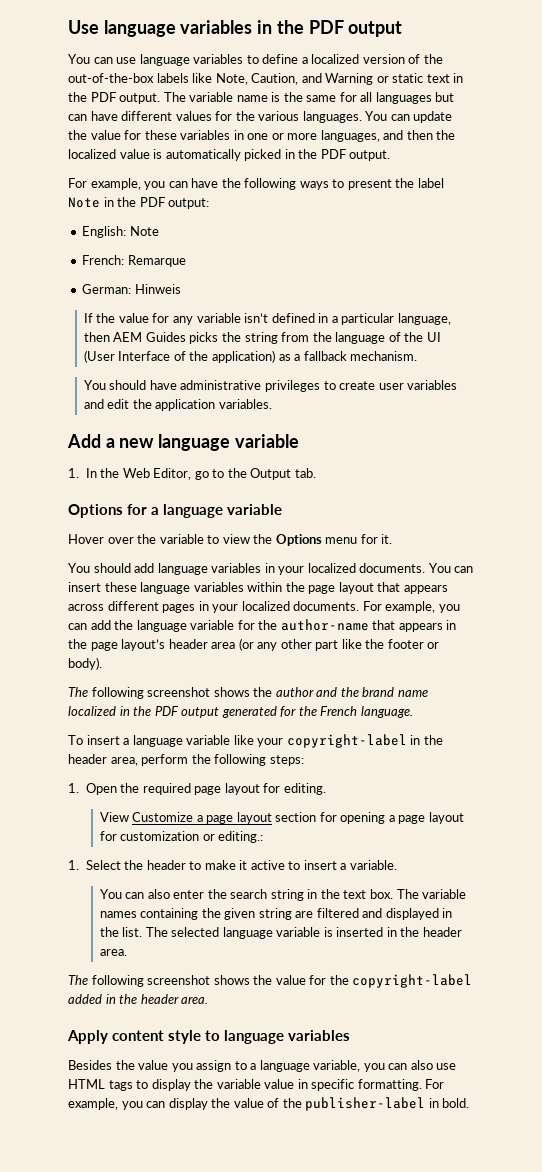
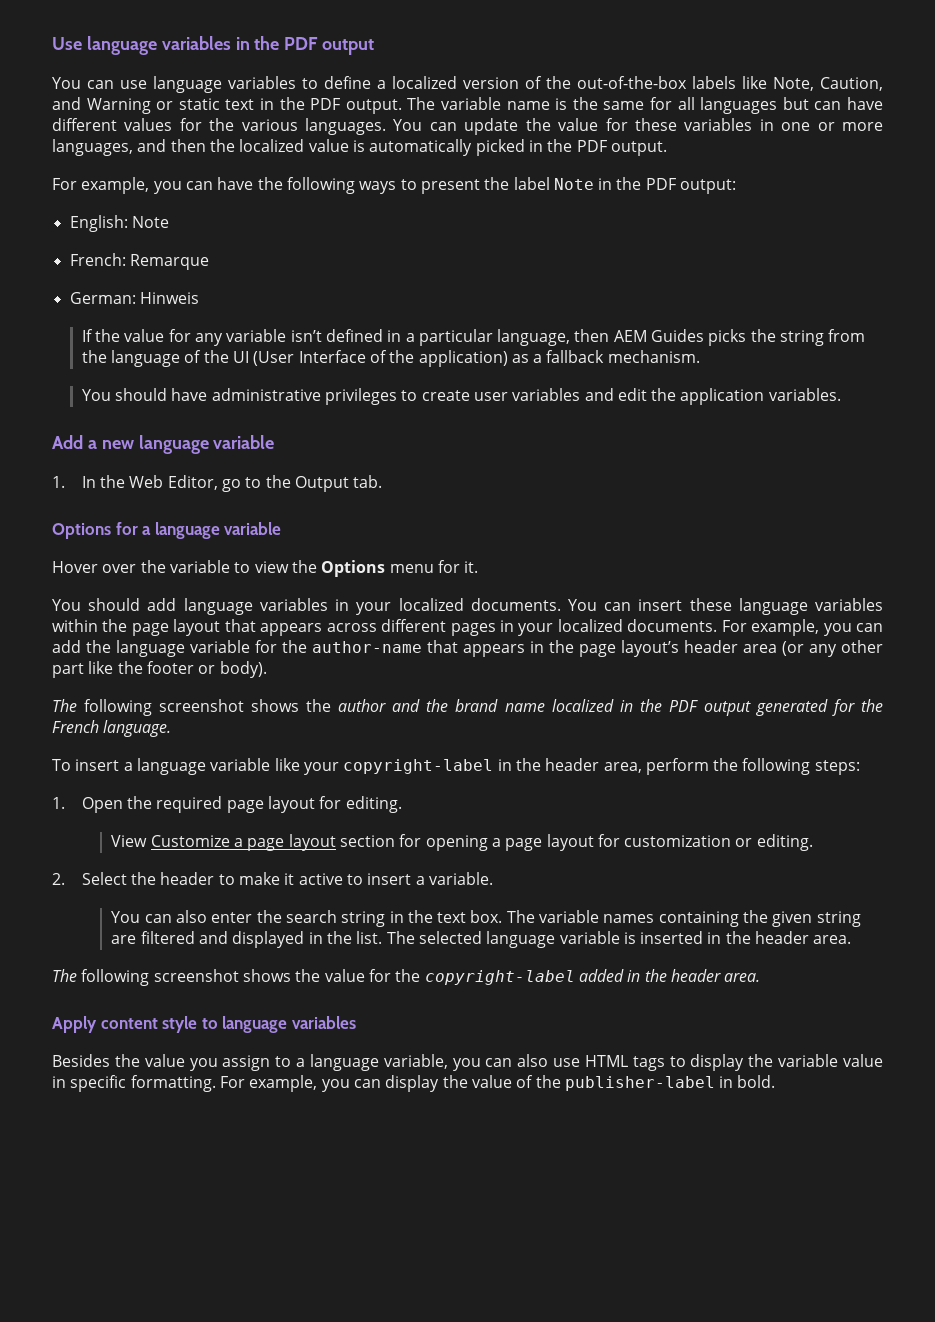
- View Customize a page layout section for opening a page layout for customization or editing.:
- 1. Select the header to make it active to insert a variable.
+ View Customize a page layout section for opening a page layout for customization or editing.
+ 2. Select the header to make it active to insert a variable.

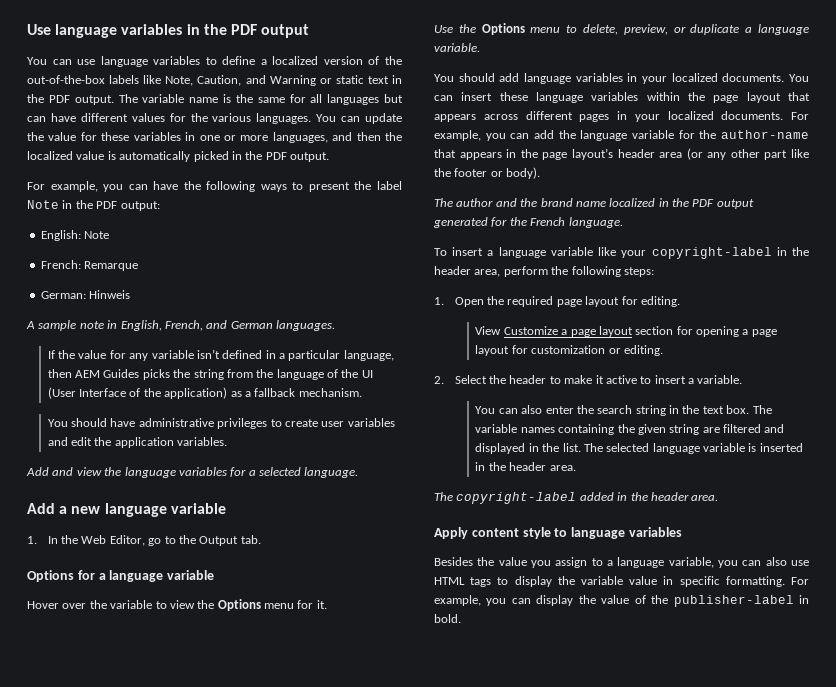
+ A sample note in English, French, and German languages.
+ Add and view the language variables for a selected language.
+ Use the Options menu to delete, preview, or duplicate a language variable.
- The following screenshot shows the author and the brand name localized in the PDF output generated for the French language.
+ The author and the brand name localized in the PDF output generated for the French language.
- The following screenshot shows the value for the copyright-label added in the header area.
+ The copyright-label added in the header area.

